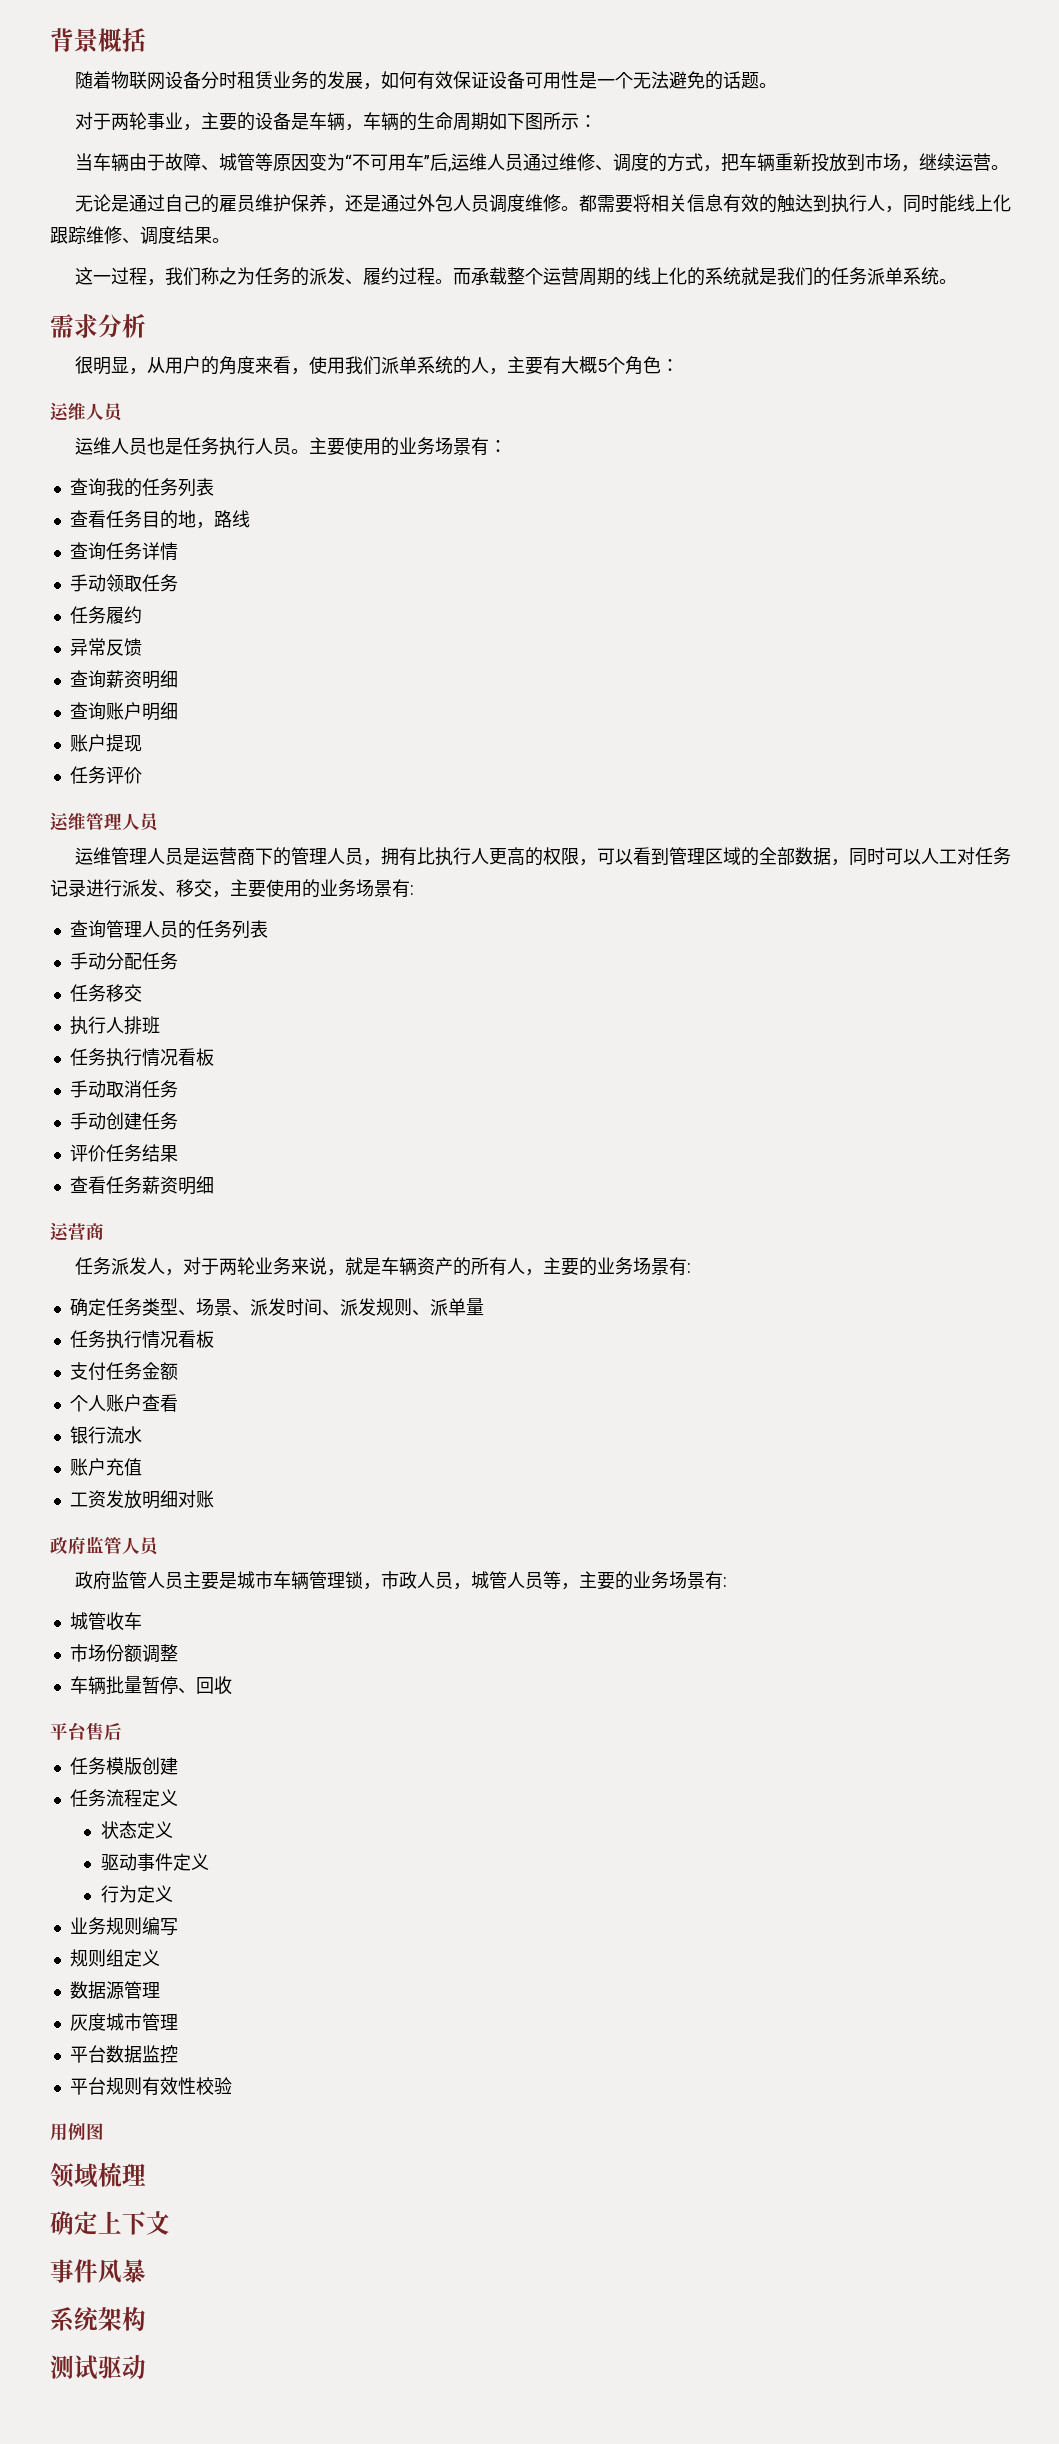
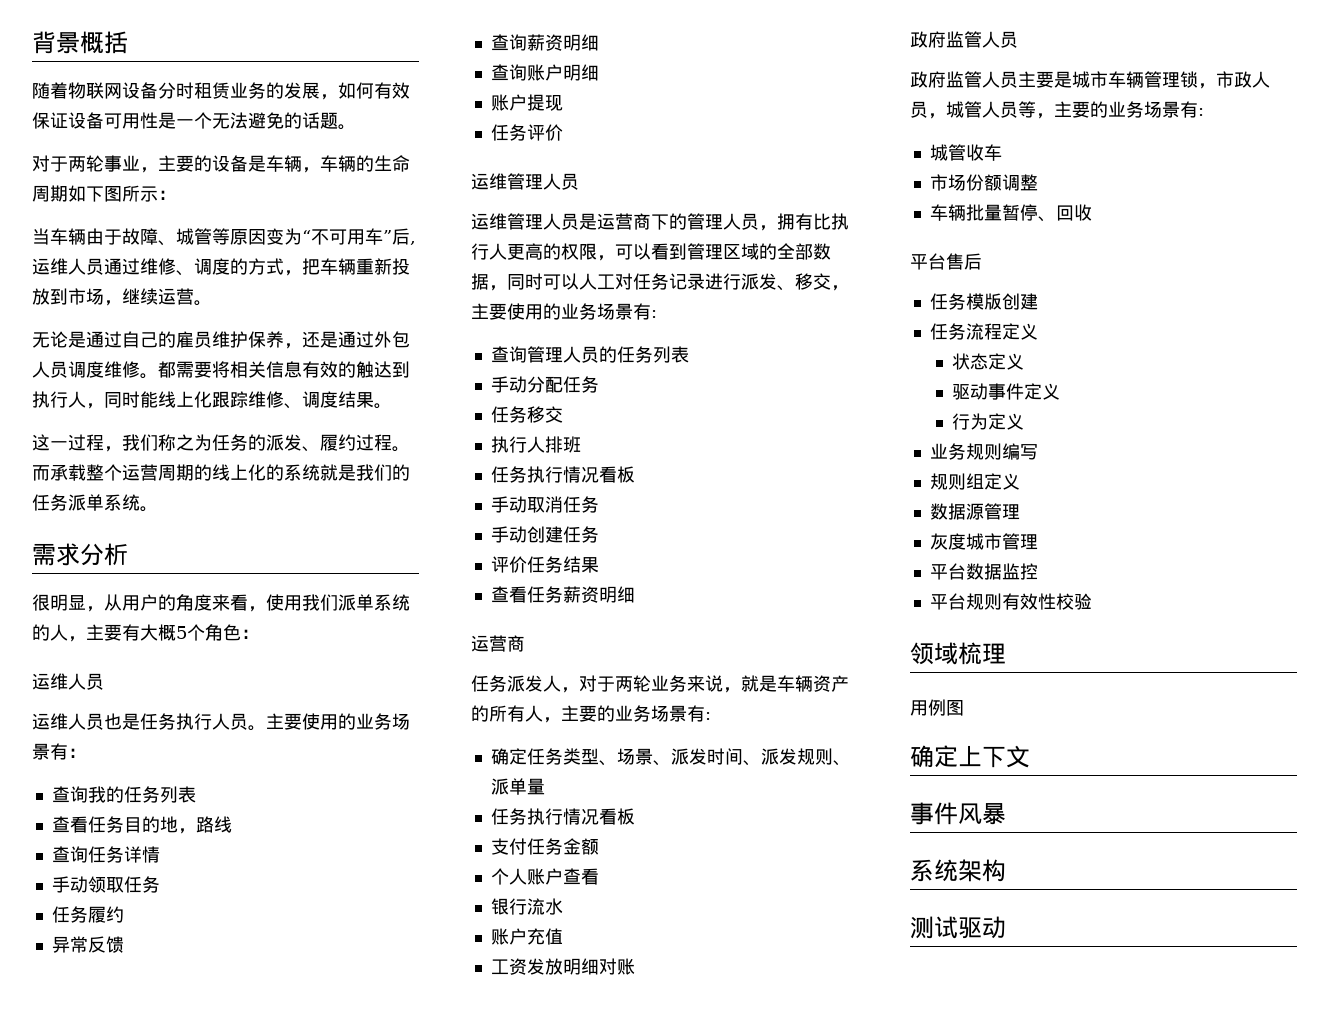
- 用例图
+ 用例图

